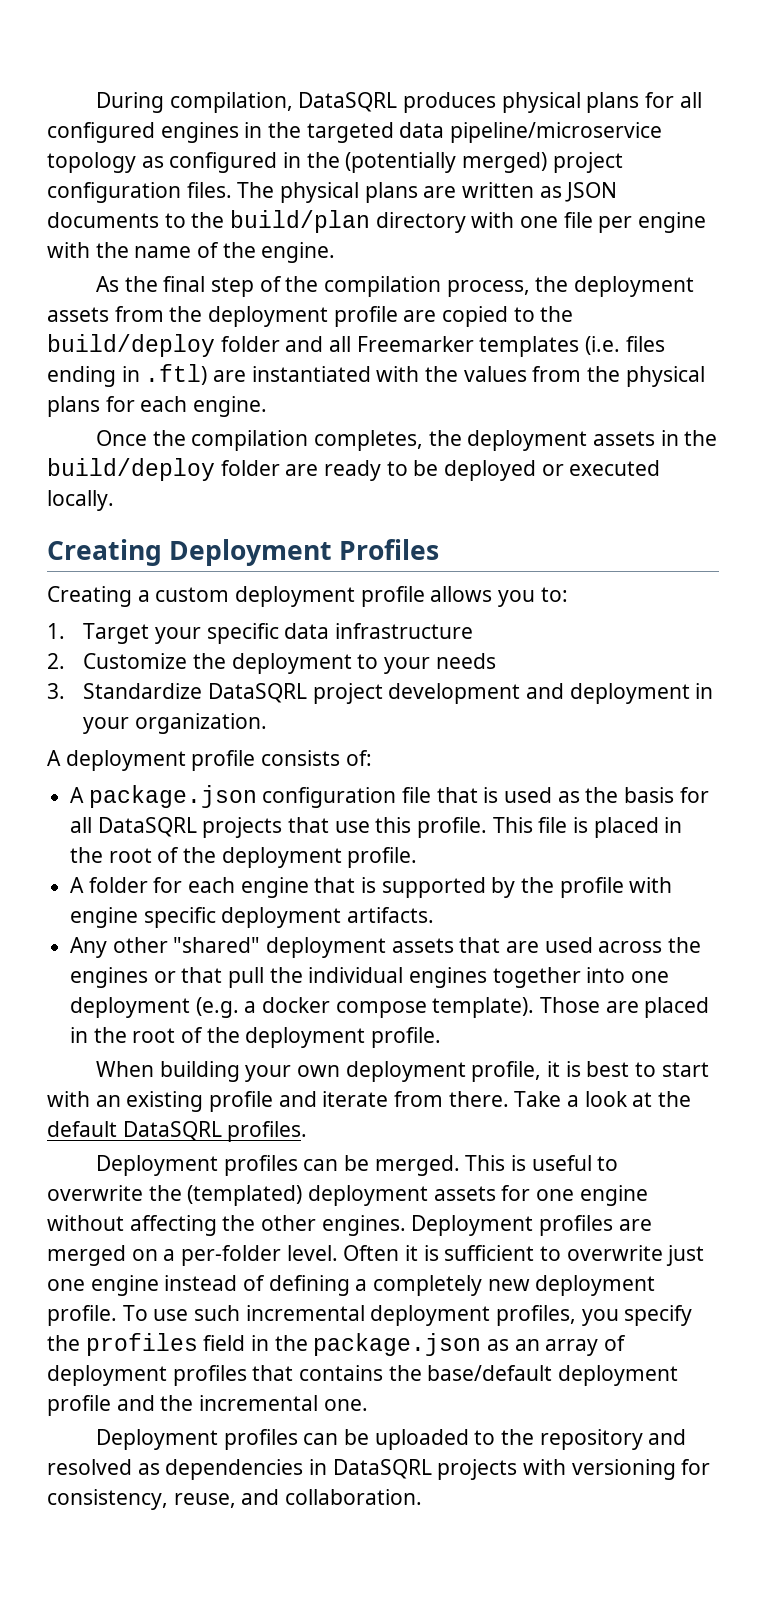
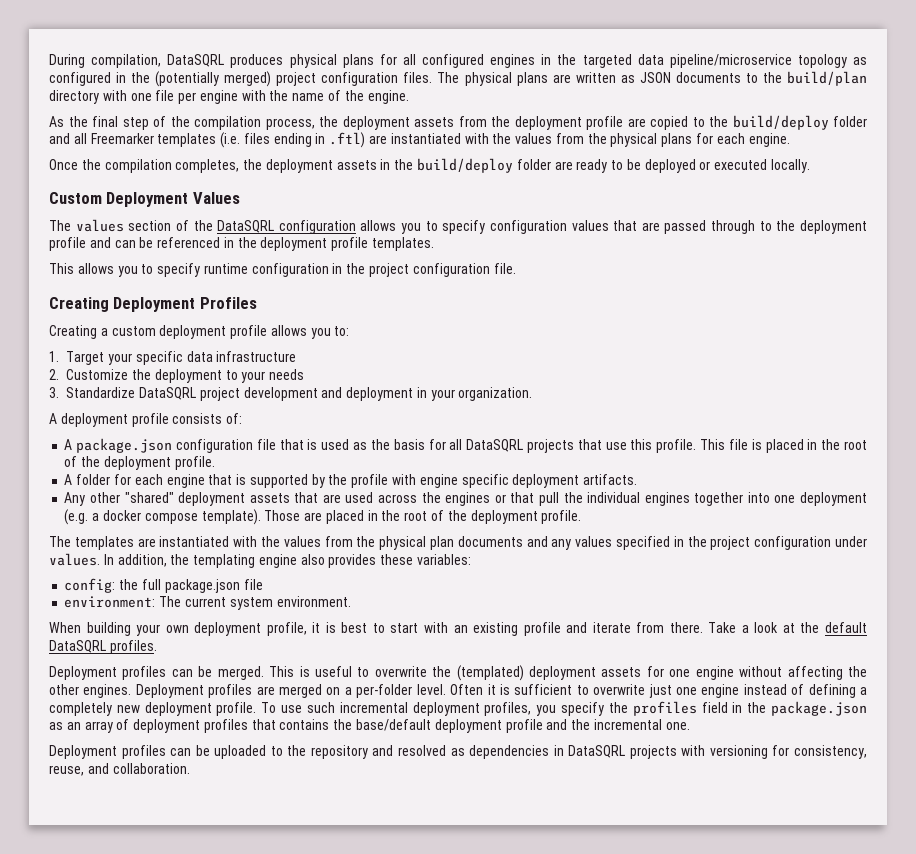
+ Custom Deployment Values
+ The values section of the DataSQRL configuration allows you to specify configuration values that are passed through to the deployment profile and can be referenced in the deployment profile templates.
+ This allows you to specify runtime configuration in the project configuration file.
+ The templates are instantiated with the values from the physical plan documents and any values specified in the project configuration under values. In addition, the templating engine also provides these variables:
+ config: the full package.json file
+ environment: The current system environment.

